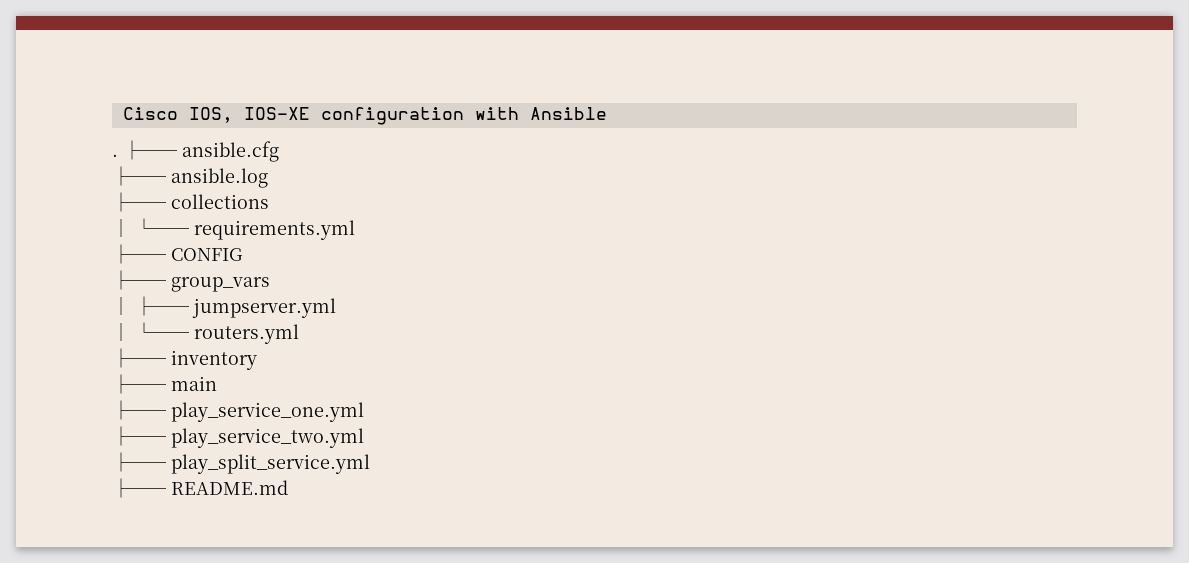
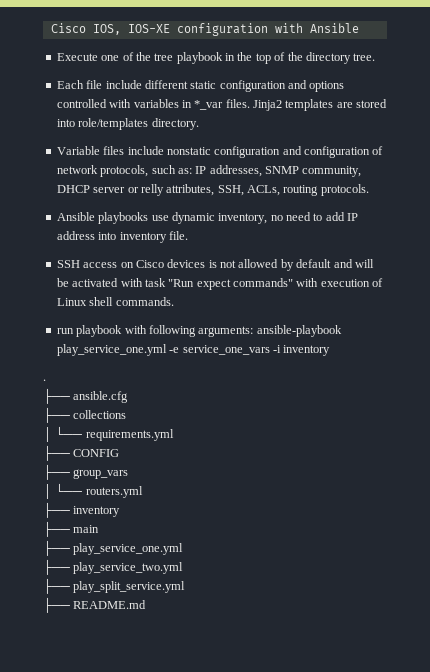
+ Execute one of the tree playbook in the top of the directory tree.
+ Each file include different static configuration and options controlled with variables in *_var files. Jinja2 templates are stored into role/templates directory.
+ Variable files include nonstatic configuration and configuration of network protocols, such as: IP addresses, SNMP community, DHCP server or relly attributes, SSH, ACLs, routing protocols.
+ Ansible playbooks use dynamic inventory, no need to add IP address into inventory file.
+ SSH access on Cisco devices is not allowed by default and will be activated with task "Run expect commands" with execution of Linux shell commands.
+ run playbook with following arguments: ansible-playbook play_service_one.yml -e service_one_vars -i inventory
- . ├── ansible.cfg
+ .
+ ├── ansible.cfg
- ├── ansible.log
- │ ├── jumpserver.yml

